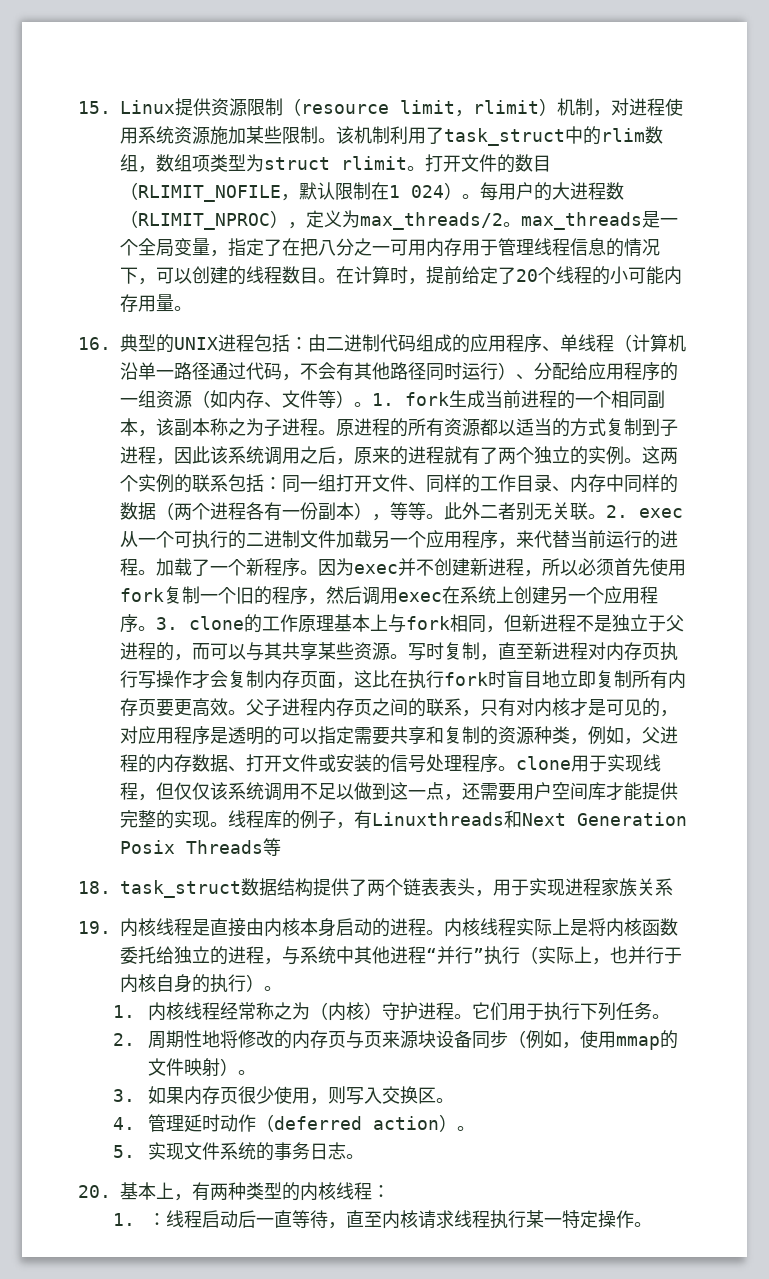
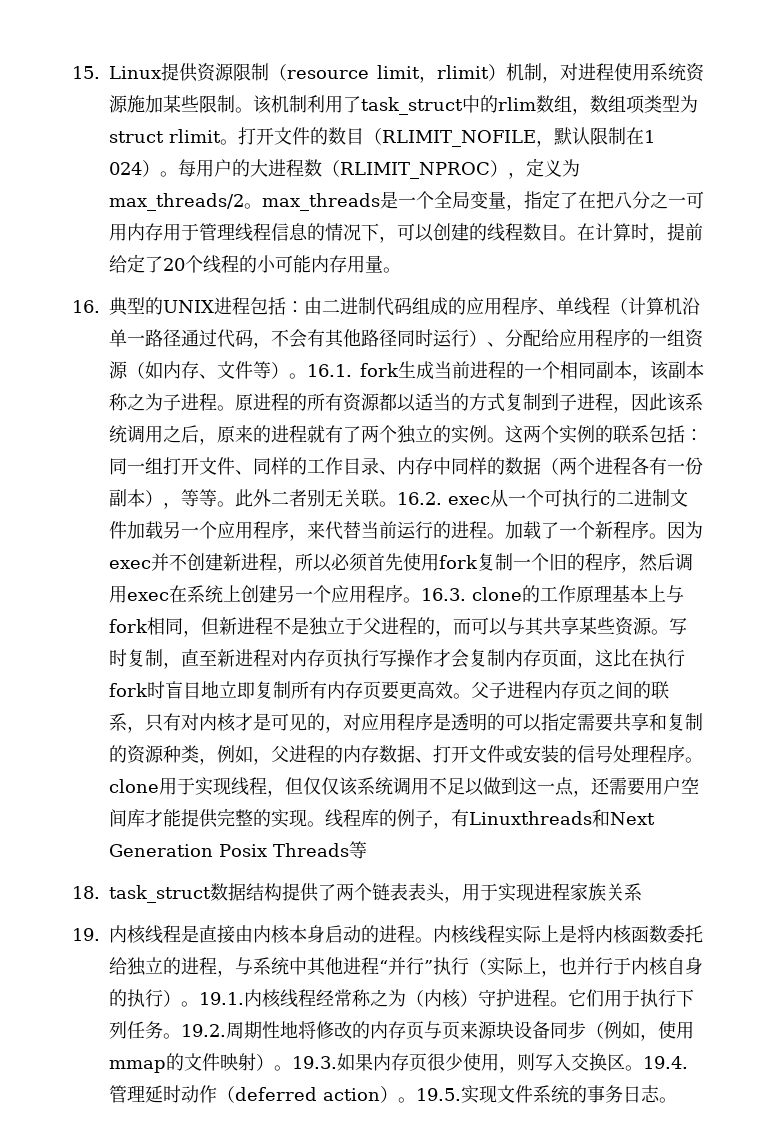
- 1. fork生成当前进程的一个相同副本，该副本称之为子进程。
+ 16.1. fork生成当前进程的一个相同副本，该副本称之为子进程。
- 2. exec从一个可执行的二进制文件加载另一个应用程序，来代替当前运行的进程。
+ 16.2. exec从一个可执行的二进制文件加载另一个应用程序，来代替当前运行的进程。
- 3. clone的工作原理基本上与fork相同，但新进程不是独立于父进程的，而可以与其共享某些资源。
+ 16.3. clone的工作原理基本上与fork相同，但新进程不是独立于父进程的，而可以与其共享某些资源。
- 内核线程实际上是将内核函数委托给独立的进程，与系统中其他进程“并行”执行（实际上，也并行于内核自身的执行）。
- 1.内核线程经常称之为（内核）守护进程。
+ 内核线程实际上是将内核函数委托给独立的进程，与系统中其他进程“并行”执行（实际上，也并行于内核自身的执行）。19.1.内核线程经常称之为（内核）守护进程。
- 它们用于执行下列任务。
- 2.周期性地将修改的内存页与页来源块设备同步（例如，使用mmap的文件映射）。
- 3.如果内存页很少使用，则写入交换区。
- 4.管理延时动作（deferred action）。
- 5.实现文件系统的事务日志。
+ 它们用于执行下列任务。19.2.周期性地将修改的内存页与页来源块设备同步（例如，使用mmap的文件映射）。19.3.如果内存页很少使用，则写入交换区。19.4.管理延时动作（deferred action）。19.5.实现文件系统的事务日志。
- 20.基本上，有两种类型的内核线程：
- 1.：线程启动后一直等待，直至内核请求线程执行某一特定操作。

